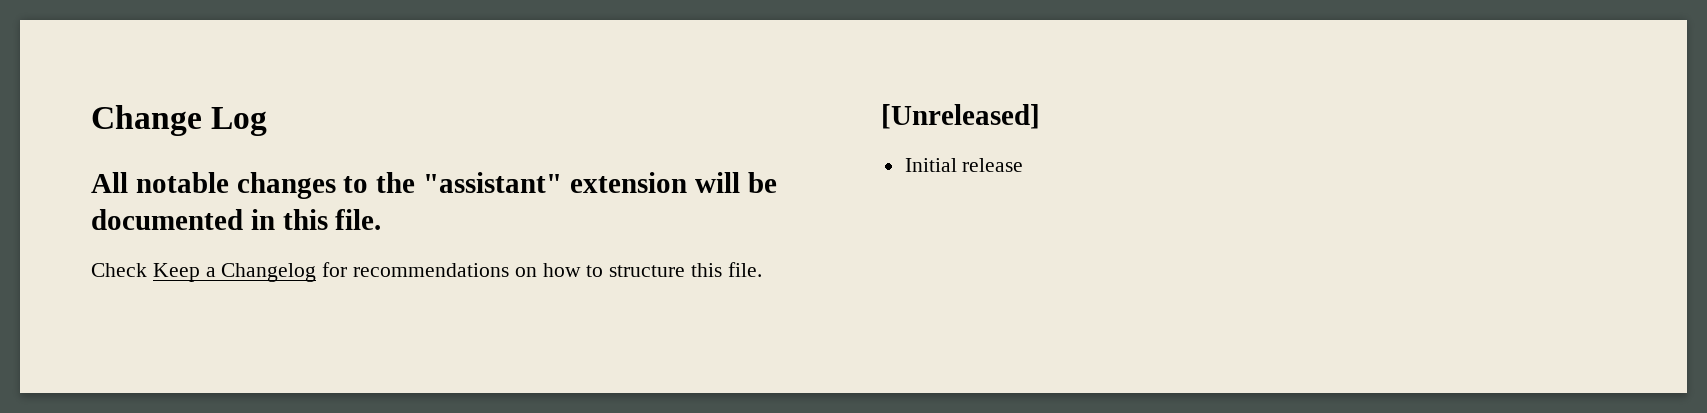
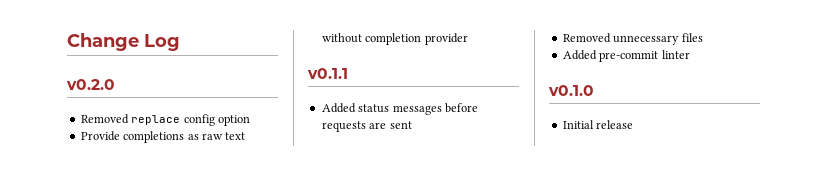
- All notable changes to the "assistant" extension will be documented in this file.
- Check Keep a Changelog for recommendations on how to structure this file.
- [Unreleased]
+ v0.2.0
+ Removed replace config option
+ Provide completions as raw text without completion provider
+ v0.1.1
+ Added status messages before requests are sent
+ Removed unnecessary files
+ Added pre-commit linter
+ v0.1.0

